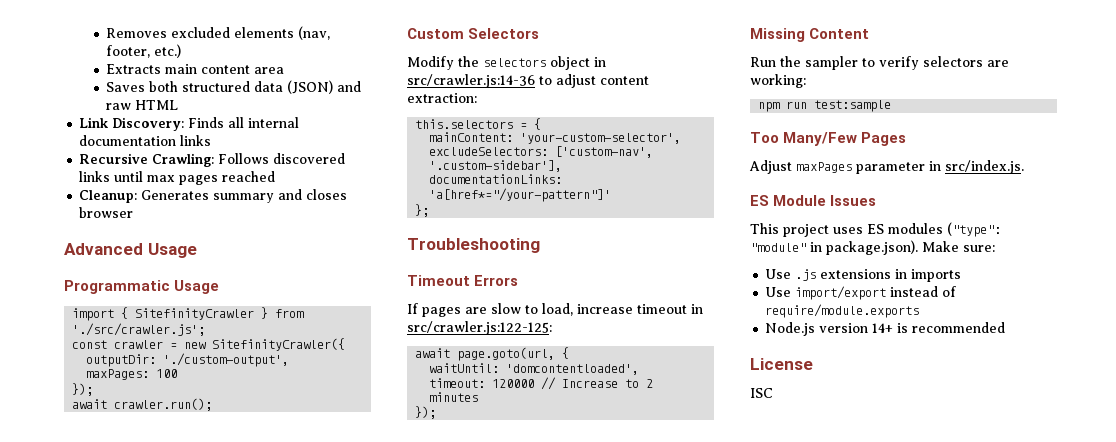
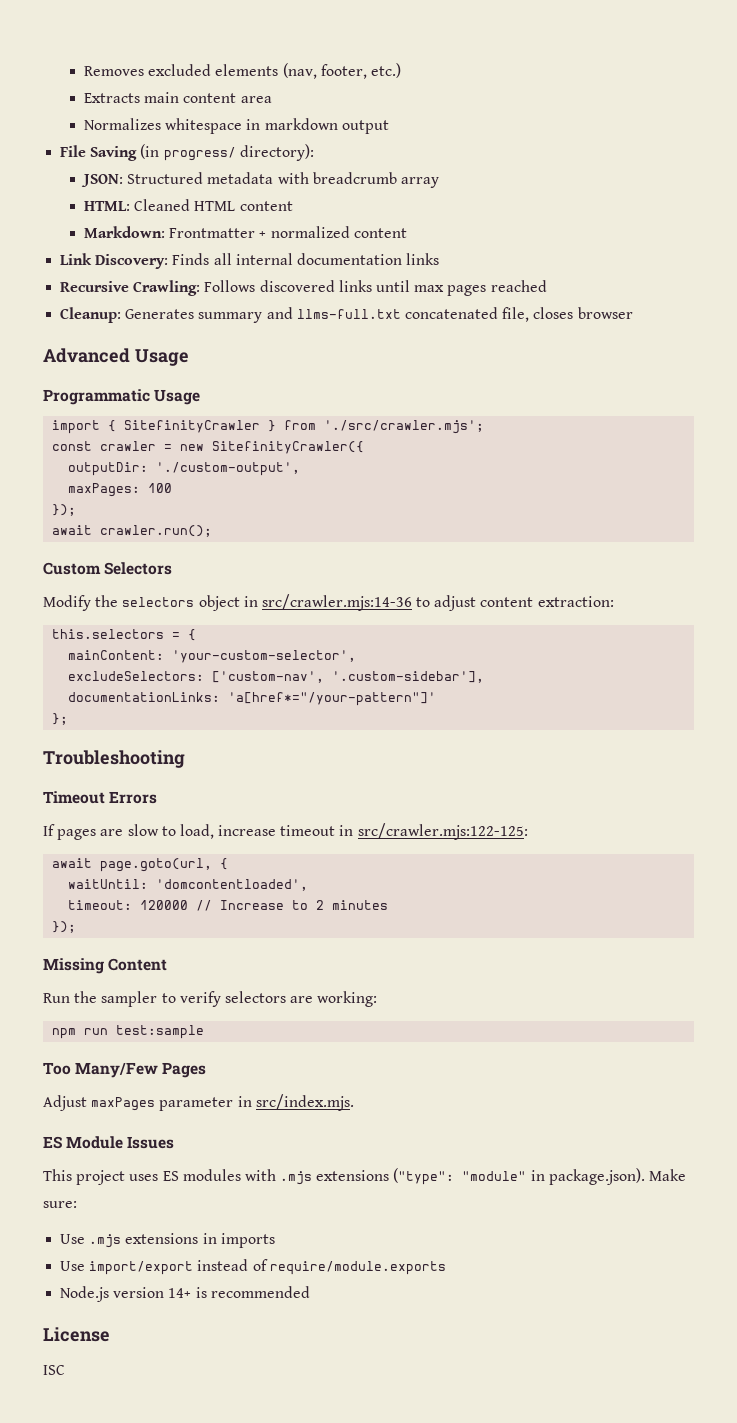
- Saves both structured data (JSON) and raw HTML
+ Normalizes whitespace in markdown output
+ File Saving (in progress/ directory):
+ JSON: Structured metadata with breadcrumb array
+ HTML: Cleaned HTML content
+ Markdown: Frontmatter + normalized content
- Cleanup: Generates summary and closes browser
+ Cleanup: Generates summary and llms-full.txt concatenated file, closes browser
- import { SitefinityCrawler } from './src/crawler.js';
+ import { SitefinityCrawler } from './src/crawler.mjs';
- Modify the selectors object in src/crawler.js:14-36 to adjust content extraction:
+ Modify the selectors object in src/crawler.mjs:14-36 to adjust content extraction:
- If pages are slow to load, increase timeout in src/crawler.js:122-125:
+ If pages are slow to load, increase timeout in src/crawler.mjs:122-125:
- Adjust maxPages parameter in src/index.js.
+ Adjust maxPages parameter in src/index.mjs.
- This project uses ES modules ("type": "module" in package.json). Make sure:
+ This project uses ES modules with .mjs extensions ("type": "module" in package.json). Make sure:
- Use .js extensions in imports
+ Use .mjs extensions in imports

